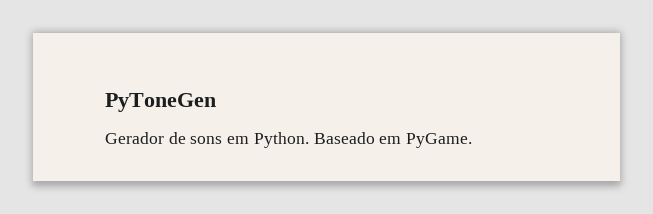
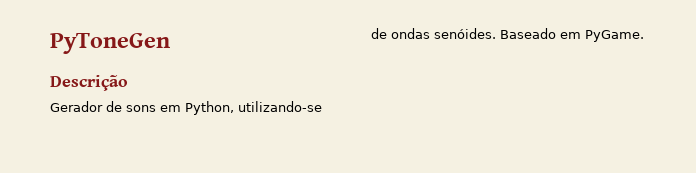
+ Descrição
- Gerador de sons em Python.
+ Gerador de sons em Python, utilizando-se de ondas senóides.

